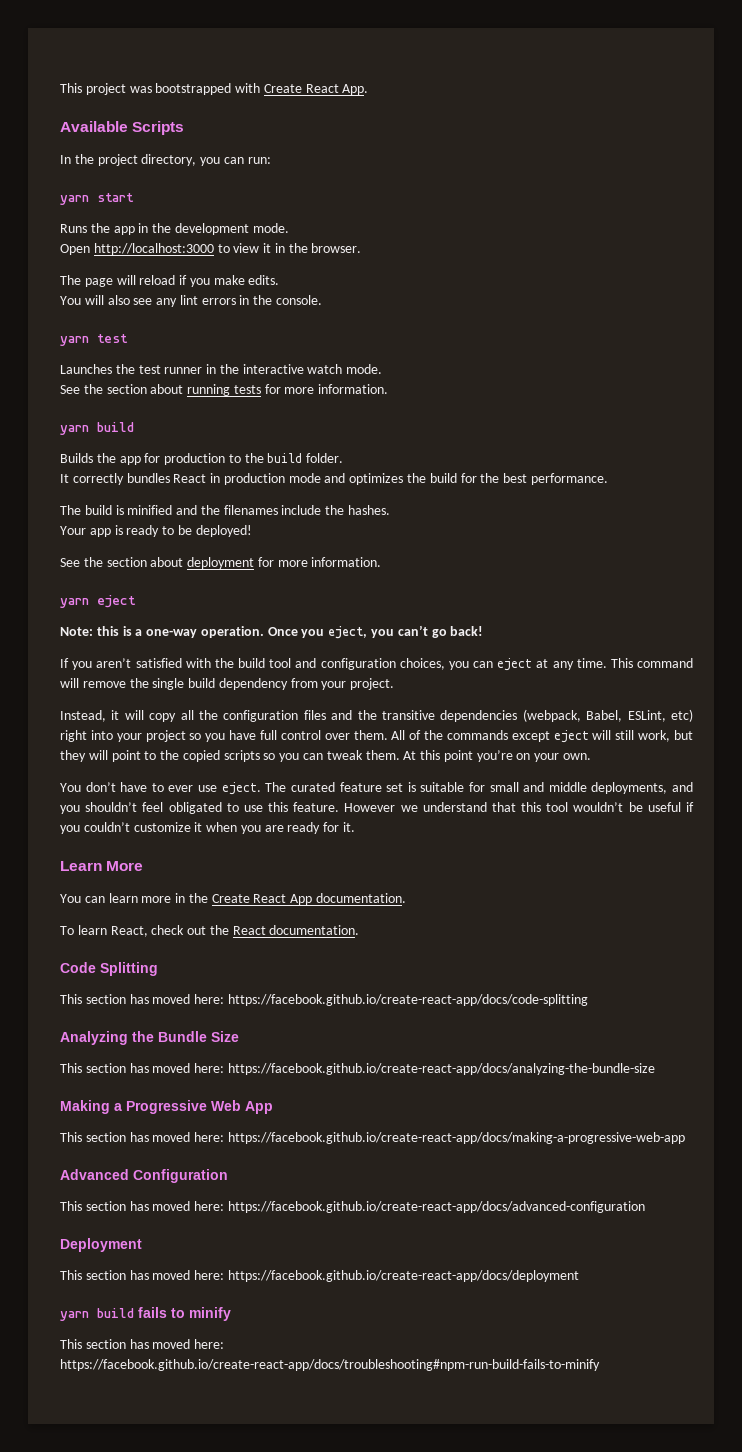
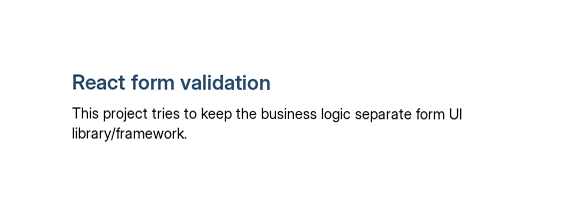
- This project was bootstrapped with Create React App.
- Available Scripts
- In the project directory, you can run:
- yarn start
- Runs the app in the development mode.
- Open http://localhost:3000 to view it in the browser.
- The page will reload if you make edits.
- You will also see any lint errors in the console.
- yarn test
- Launches the test runner in the interactive watch mode.
- See the section about running tests for more information.
- yarn build
- Builds the app for production to the build folder.
- It correctly bundles React in production mode and optimizes the build for the best performance.
- The build is minified and the filenames include the hashes.
- Your app is ready to be deployed!
- See the section about deployment for more information.
- yarn eject
- Note: this is a one-way operation. Once you eject, you can’t go back!
- If you aren’t satisfied with the build tool and configuration choices, you can eject at any time. This command will remove the single build dependency from your project.
- Instead, it will copy all the configuration files and the transitive dependencies (webpack, Babel, ESLint, etc) right into your project so you have full control over them. All of the commands except eject will still work, but they will point to the copied scripts so you can tweak them. At this point you’re on your own.
- You don’t have to ever use eject. The curated feature set is suitable for small and middle deployments, and you shouldn’t feel obligated to use this feature. However we understand that this tool wouldn’t be useful if you couldn’t customize it when you are ready for it.
- Learn More
- You can learn more in the Create React App documentation.
- To learn React, check out the React documentation.
- Code Splitting
- This section has moved here: https://facebook.github.io/create-react-app/docs/code-splitting
- Analyzing the Bundle Size
- This section has moved here: https://facebook.github.io/create-react-app/docs/analyzing-the-bundle-size
- Making a Progressive Web App
- This section has moved here: https://facebook.github.io/create-react-app/docs/making-a-progressive-web-app
- Advanced Configuration
- This section has moved here: https://facebook.github.io/create-react-app/docs/advanced-configuration
- Deployment
- This section has moved here: https://facebook.github.io/create-react-app/docs/deployment
- yarn build fails to minify
- This section has moved here: https://facebook.github.io/create-react-app/docs/troubleshooting#npm-run-build-fails-to-minify
+ React form validation
+ This project tries to keep the business logic separate form UI library/framework.

